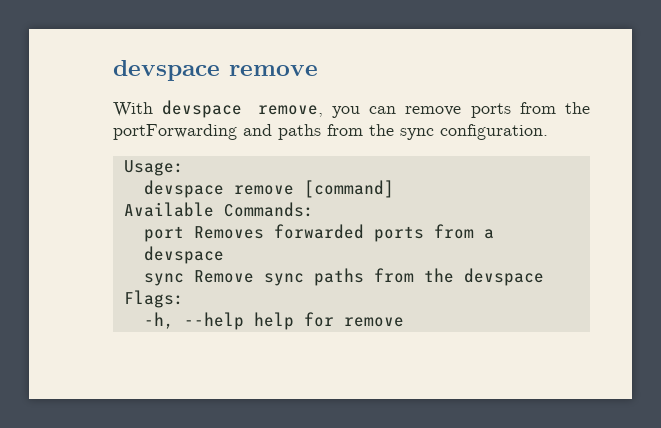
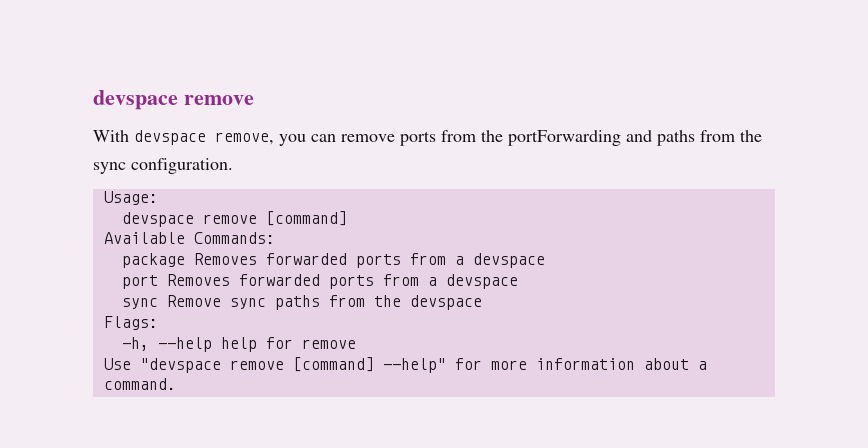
+ package Removes forwarded ports from a devspace
+ Use "devspace remove [command] --help" for more information about a command.

